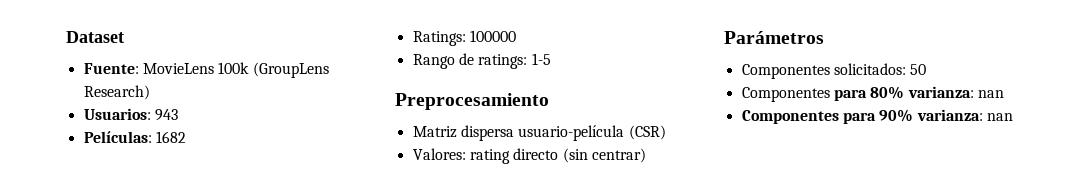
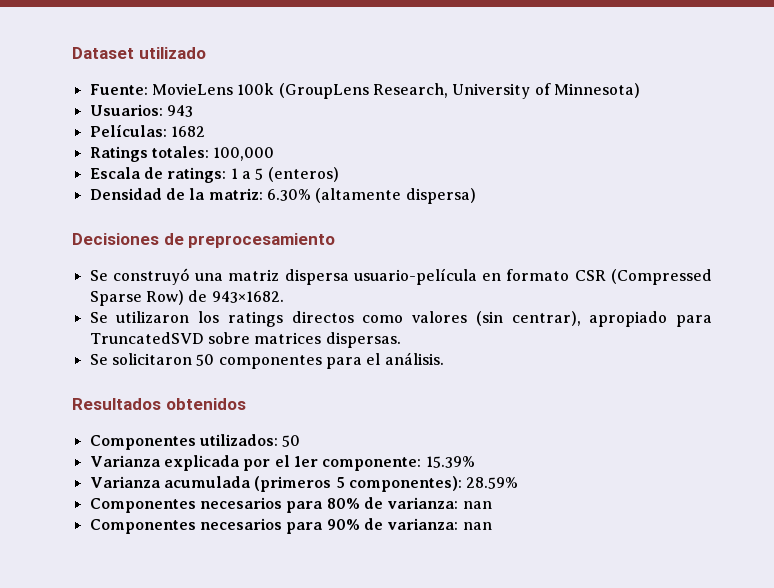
- Dataset
+ Dataset utilizado
- Fuente: MovieLens 100k (GroupLens Research)
+ Fuente: MovieLens 100k (GroupLens Research, University of Minnesota)
- Ratings: 100000
- Rango de ratings: 1-5
- Preprocesamiento
- Matriz dispersa usuario-película (CSR)
- Valores: rating directo (sin centrar)
- Parámetros
- Componentes solicitados: 50
- Componentes para 80% varianza: nan
+ Ratings totales: 100,000
+ Escala de ratings: 1 a 5 (enteros)
+ Densidad de la matriz: 6.30% (altamente dispersa)
+ Decisiones de preprocesamiento
+ Se construyó una matriz dispersa usuario-película en formato CSR (Compressed Sparse Row) de 943×1682.
+ Se utilizaron los ratings directos como valores (sin centrar), apropiado para TruncatedSVD sobre matrices dispersas.
+ Se solicitaron 50 componentes para el análisis.
+ Resultados obtenidos
+ Componentes utilizados: 50
+ Varianza explicada por el 1er componente: 15.39%
+ Varianza acumulada (primeros 5 componentes): 28.59%
+ Componentes necesarios para 80% de varianza: nan
- Componentes para 90% varianza: nan
+ Componentes necesarios para 90% de varianza: nan

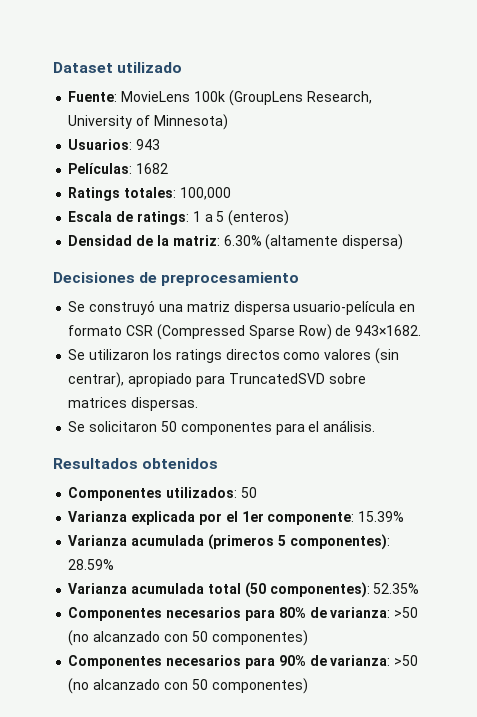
+ Varianza acumulada total (50 componentes): 52.35%
- Componentes necesarios para 80% de varianza: nan
+ Componentes necesarios para 80% de varianza: >50 (no alcanzado con 50 componentes)
- Componentes necesarios para 90% de varianza: nan
+ Componentes necesarios para 90% de varianza: >50 (no alcanzado con 50 componentes)

